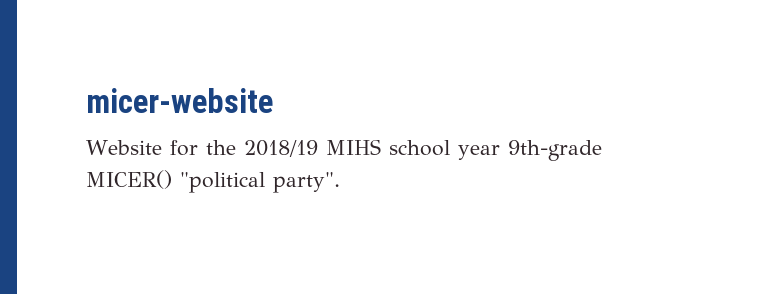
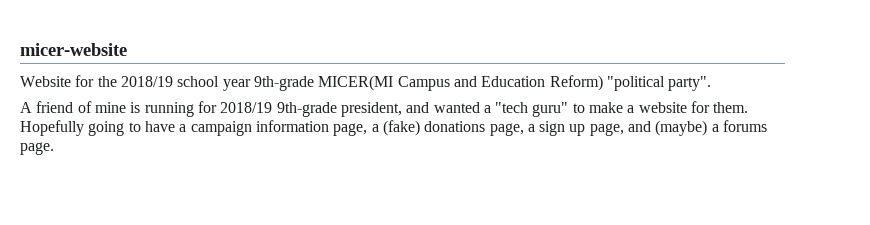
- Website for the 2018/19 MIHS school year 9th-grade MICER() "political party".
+ Website for the 2018/19 school year 9th-grade MICER(MI Campus and Education Reform) "political party".
+ A friend of mine is running for 2018/19 9th-grade president, and wanted a "tech guru" to make a website for them. Hopefully going to have a campaign information page, a (fake) donations page, a sign up page, and (maybe) a forums page.

